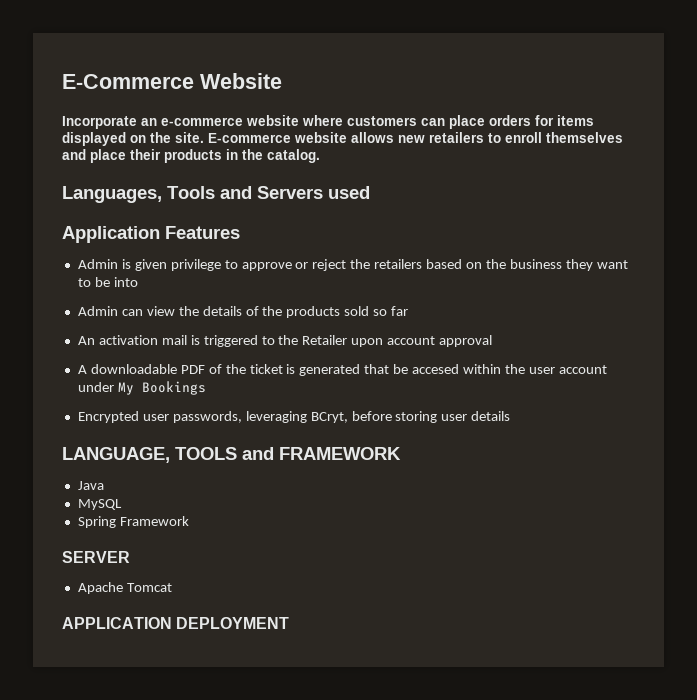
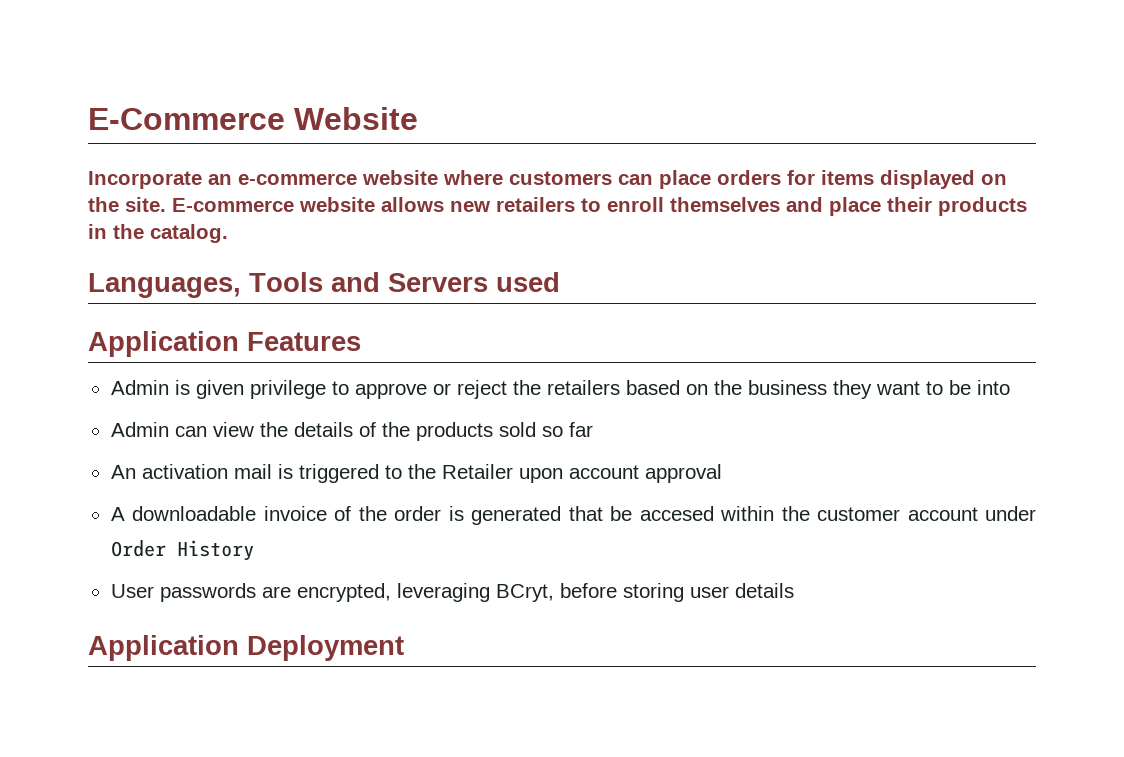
- A downloadable PDF of the ticket is generated that be accesed within the user account under My Bookings
- Encrypted user passwords, leveraging BCryt, before storing user details
+ A downloadable invoice of the order is generated that be accesed within the customer account under Order History
+ User passwords are encrypted, leveraging BCryt, before storing user details
- LANGUAGE, TOOLS and FRAMEWORK
- Java
- MySQL
- Spring Framework
- SERVER
- Apache Tomcat
- APPLICATION DEPLOYMENT
+ Application Deployment

